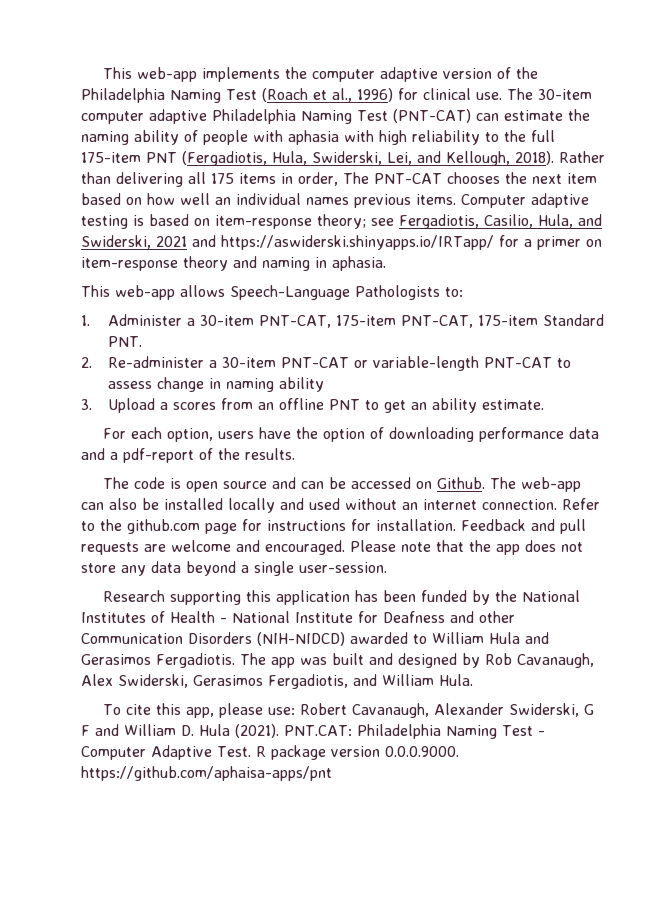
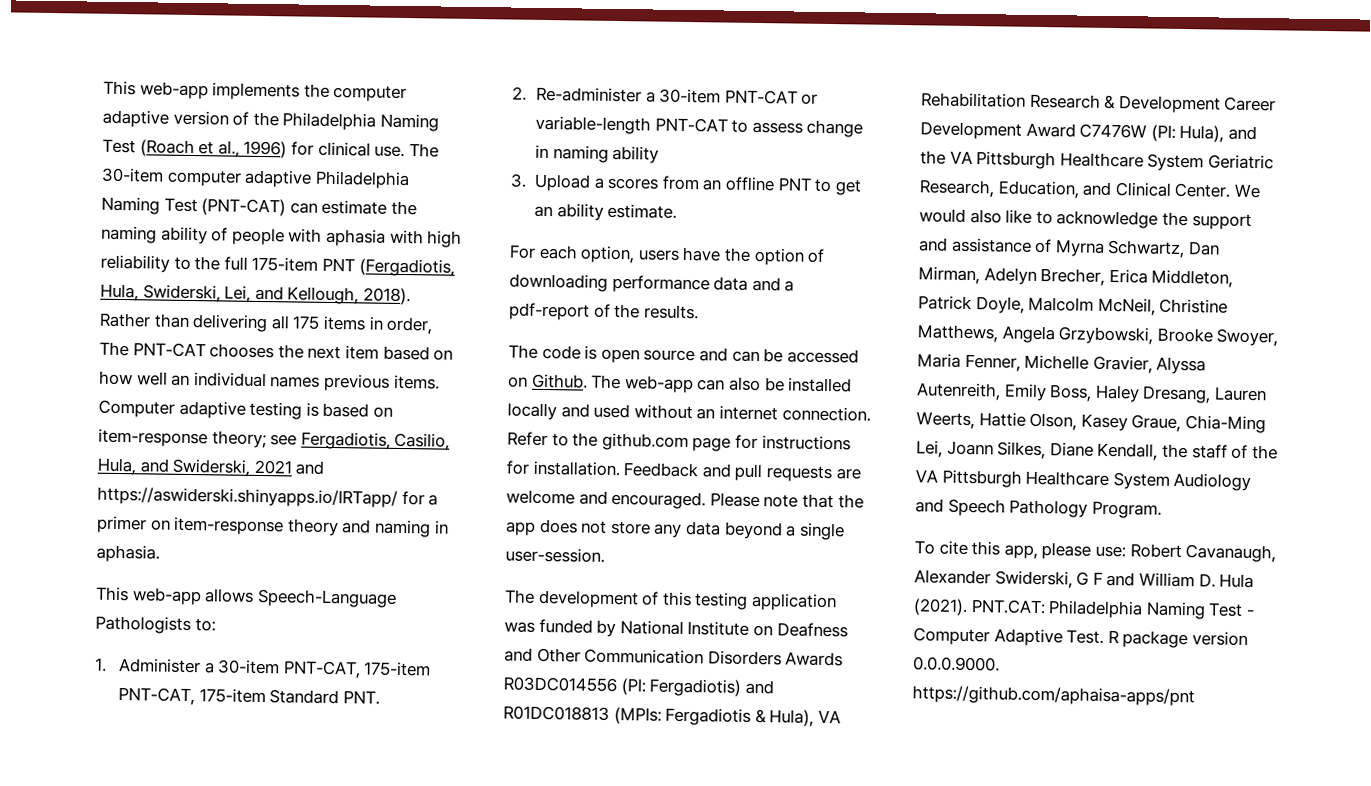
- Research supporting this application has been funded by the National Institutes of Health - National Institute for Deafness and other Communication Disorders (NIH-NIDCD) awarded to William Hula and Gerasimos Fergadiotis. The app was built and designed by Rob Cavanaugh, Alex Swiderski, Gerasimos Fergadiotis, and William Hula.
+ The development of this testing application was funded by National Institute on Deafness and Other Communication Disorders Awards R03DC014556 (PI: Fergadiotis) and R01DC018813 (MPIs: Fergadiotis & Hula), VA Rehabilitation Research & Development Career Development Award C7476W (PI: Hula), and the VA Pittsburgh Healthcare System Geriatric Research, Education, and Clinical Center. We would also like to acknowledge the support and assistance of Myrna Schwartz, Dan Mirman, Adelyn Brecher, Erica Middleton, Patrick Doyle, Malcolm McNeil, Christine Matthews, Angela Grzybowski, Brooke Swoyer, Maria Fenner, Michelle Gravier, Alyssa Autenreith, Emily Boss, Haley Dresang, Lauren Weerts, Hattie Olson, Kasey Graue, Chia-Ming Lei, Joann Silkes, Diane Kendall, the staff of the VA Pittsburgh Healthcare System Audiology and Speech Pathology Program.

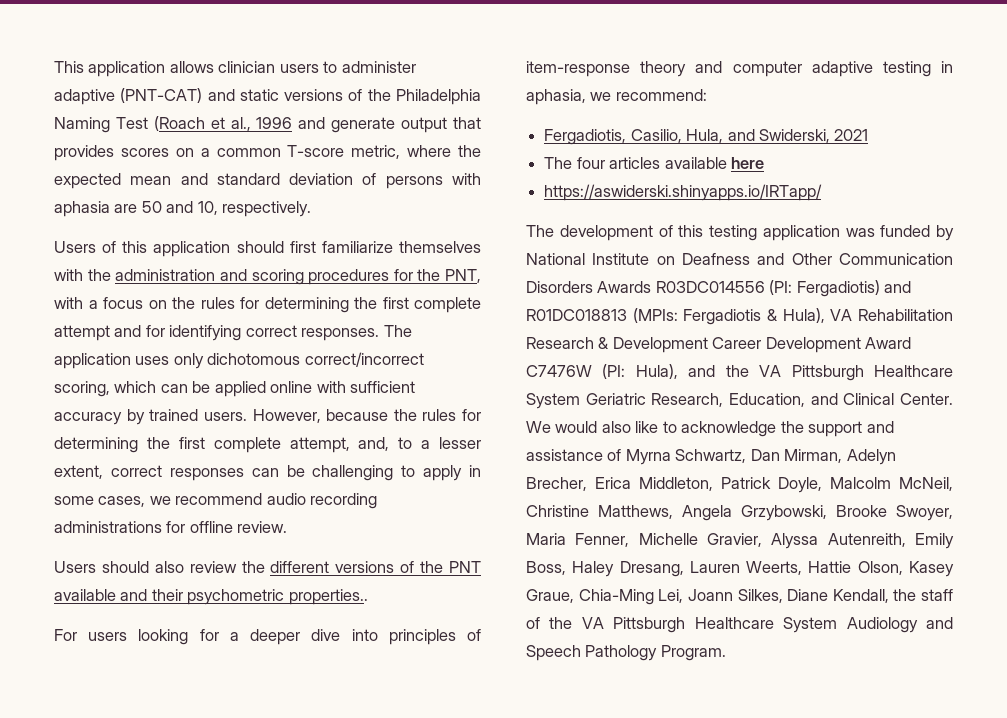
- This web-app implements the computer adaptive version of the Philadelphia Naming Test (Roach et al., 1996) for clinical use. The 30-item computer adaptive Philadelphia Naming Test (PNT-CAT) can estimate the naming ability of people with aphasia with high reliability to the full 175-item PNT (Fergadiotis, Hula, Swiderski, Lei, and Kellough, 2018). Rather than delivering all 175 items in order, The PNT-CAT chooses the next item based on how well an individual names previous items. Computer adaptive testing is based on item-response theory; see Fergadiotis, Casilio, Hula, and Swiderski, 2021 and https://aswiderski.shinyapps.io/IRTapp/ for a primer on item-response theory and naming in aphasia.
- This web-app allows Speech-Language Pathologists to:
- 1. Administer a 30-item PNT-CAT, 175-item PNT-CAT, 175-item Standard PNT.
- 2. Re-administer a 30-item PNT-CAT or variable-length PNT-CAT to assess change in naming ability
- 3. Upload a scores from an offline PNT to get an ability estimate.
- For each option, users have the option of downloading performance data and a pdf-report of the results.
- The code is open source and can be accessed on Github. The web-app can also be installed locally and used without an internet connection. Refer to the github.com page for instructions for installation. Feedback and pull requests are welcome and encouraged. Please note that the app does not store any data beyond a single user-session.
+ This application allows clinician users to administer adaptive (PNT-CAT) and static versions of the Philadelphia Naming Test (Roach et al., 1996 and generate output that provides scores on a common T-score metric, where the expected mean and standard deviation of persons with aphasia are 50 and 10, respectively.
+ Users of this application should first familiarize themselves with the administration and scoring procedures for the PNT, with a focus on the rules for determining the first complete attempt and for identifying correct responses. The application uses only dichotomous correct/incorrect scoring, which can be applied online with sufficient accuracy by trained users. However, because the rules for determining the first complete attempt, and, to a lesser extent, correct responses can be challenging to apply in some cases, we recommend audio recording administrations for offline review.
+ Users should also review the different versions of the PNT available and their psychometric properties..
+ For users looking for a deeper dive into principles of item-response theory and computer adaptive testing in aphasia, we recommend:
+ Fergadiotis, Casilio, Hula, and Swiderski, 2021
+ The four articles available here
+ https://aswiderski.shinyapps.io/IRTapp/
- To cite this app, please use: Robert Cavanaugh, Alexander Swiderski, G F and William D. Hula (2021). PNT.CAT: Philadelphia Naming Test - Computer Adaptive Test. R package version 0.0.0.9000. https://github.com/aphaisa-apps/pnt

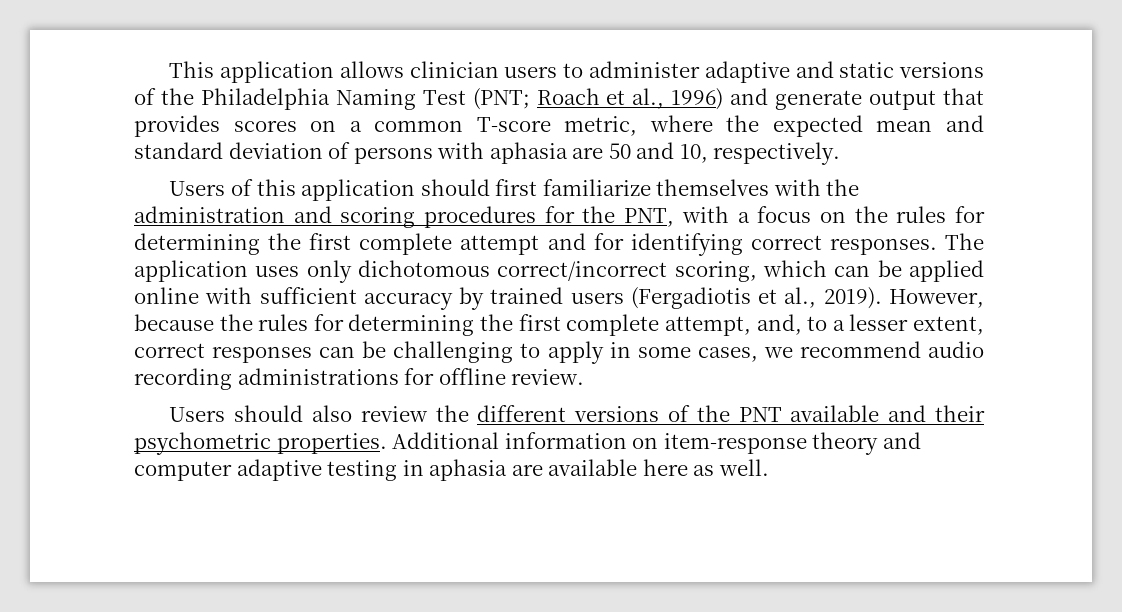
- This application allows clinician users to administer adaptive (PNT-CAT) and static versions of the Philadelphia Naming Test (Roach et al., 1996 and generate output that provides scores on a common T-score metric, where the expected mean and standard deviation of persons with aphasia are 50 and 10, respectively.
+ This application allows clinician users to administer adaptive and static versions of the Philadelphia Naming Test (PNT; Roach et al., 1996) and generate output that provides scores on a common T-score metric, where the expected mean and standard deviation of persons with aphasia are 50 and 10, respectively.
- The application uses only dichotomous correct/incorrect scoring, which can be applied online with sufficient accuracy by trained users.
+ The application uses only dichotomous correct/incorrect scoring, which can be applied online with sufficient accuracy by trained users (Fergadiotis et al., 2019).
- Users should also review the different versions of the PNT available and their psychometric properties..
- For users looking for a deeper dive into principles of item-response theory and computer adaptive testing in aphasia, we recommend:
- Fergadiotis, Casilio, Hula, and Swiderski, 2021
- The four articles available here
- https://aswiderski.shinyapps.io/IRTapp/
- The development of this testing application was funded by National Institute on Deafness and Other Communication Disorders Awards R03DC014556 (PI: Fergadiotis) and R01DC018813 (MPIs: Fergadiotis & Hula), VA Rehabilitation Research & Development Career Development Award C7476W (PI: Hula), and the VA Pittsburgh Healthcare System Geriatric Research, Education, and Clinical Center. We would also like to acknowledge the support and assistance of Myrna Schwartz, Dan Mirman, Adelyn Brecher, Erica Middleton, Patrick Doyle, Malcolm McNeil, Christine Matthews, Angela Grzybowski, Brooke Swoyer, Maria Fenner, Michelle Gravier, Alyssa Autenreith, Emily Boss, Haley Dresang, Lauren Weerts, Hattie Olson, Kasey Graue, Chia-Ming Lei, Joann Silkes, Diane Kendall, the staff of the VA Pittsburgh Healthcare System Audiology and Speech Pathology Program.
+ Users should also review the different versions of the PNT available and their psychometric properties. Additional information on item-response theory and computer adaptive testing in aphasia are available here as well.

